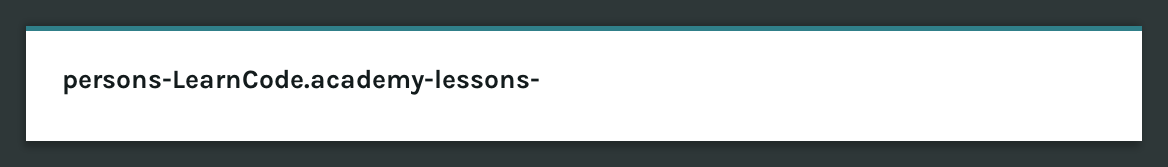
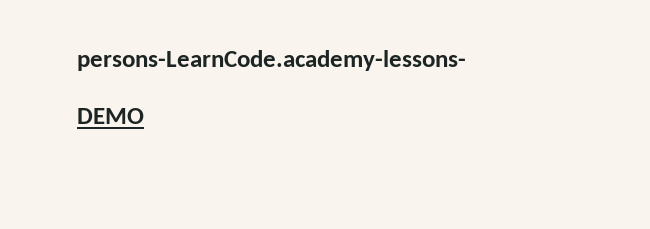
+ DEMO

